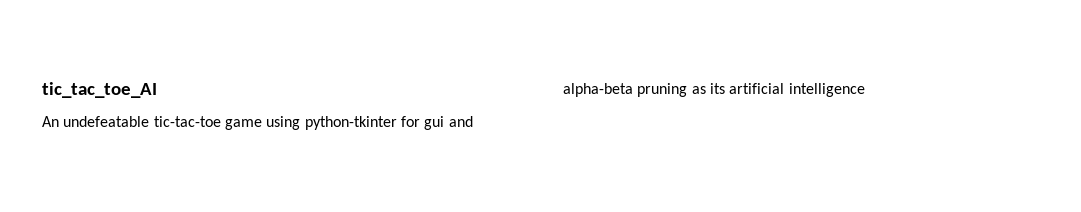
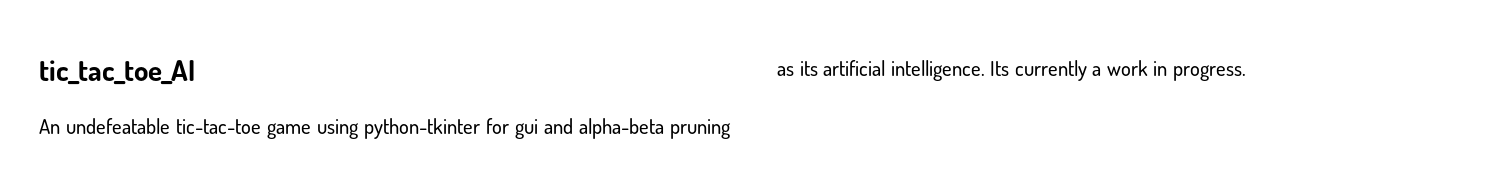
- An undefeatable tic-tac-toe game using python-tkinter for gui and alpha-beta pruning as its artificial intelligence
+ An undefeatable tic-tac-toe game using python-tkinter for gui and alpha-beta pruning as its artificial intelligence. Its currently a work in progress.

